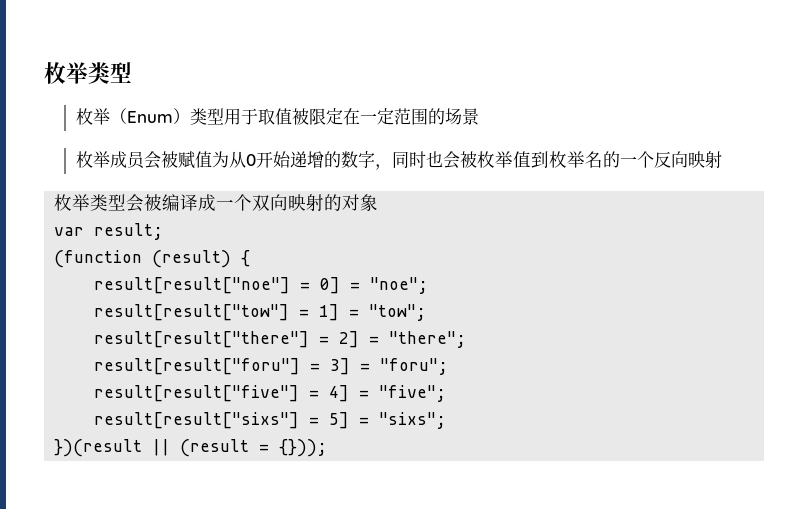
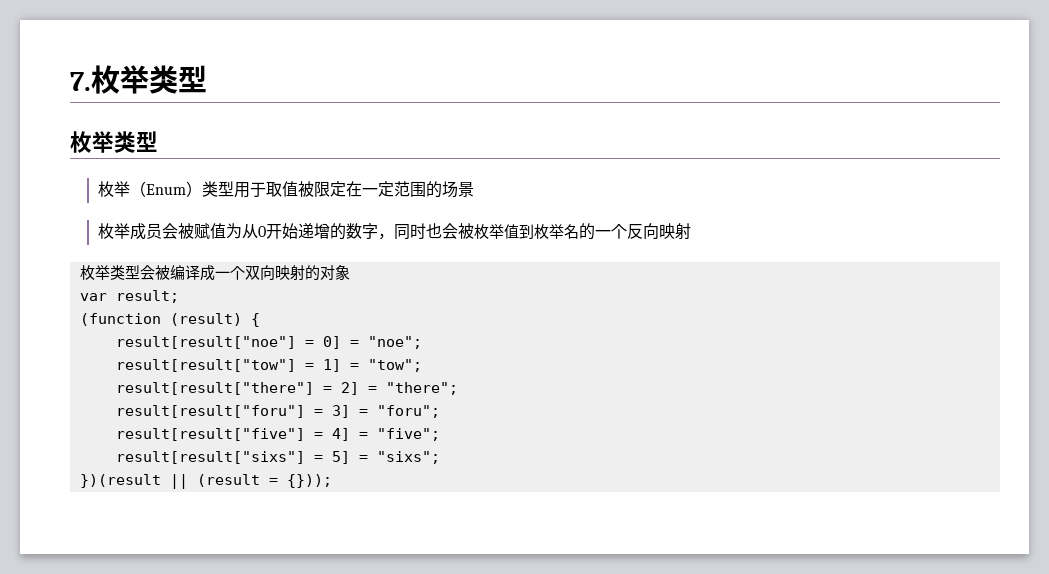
+ 7.枚举类型

